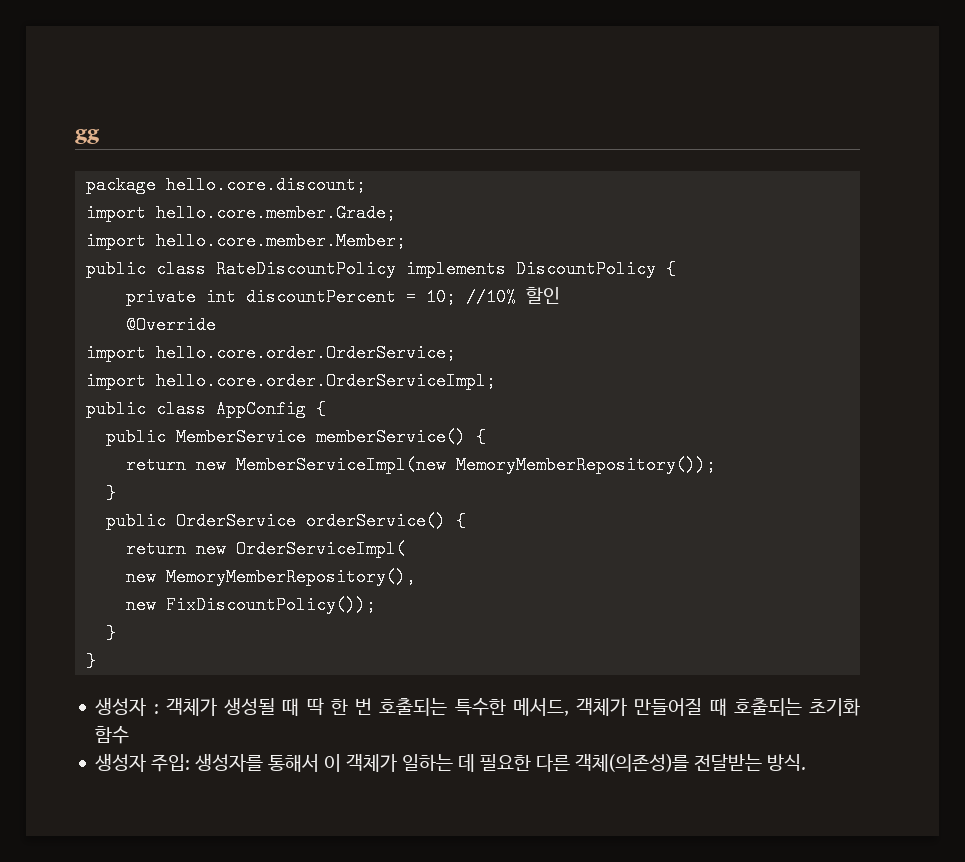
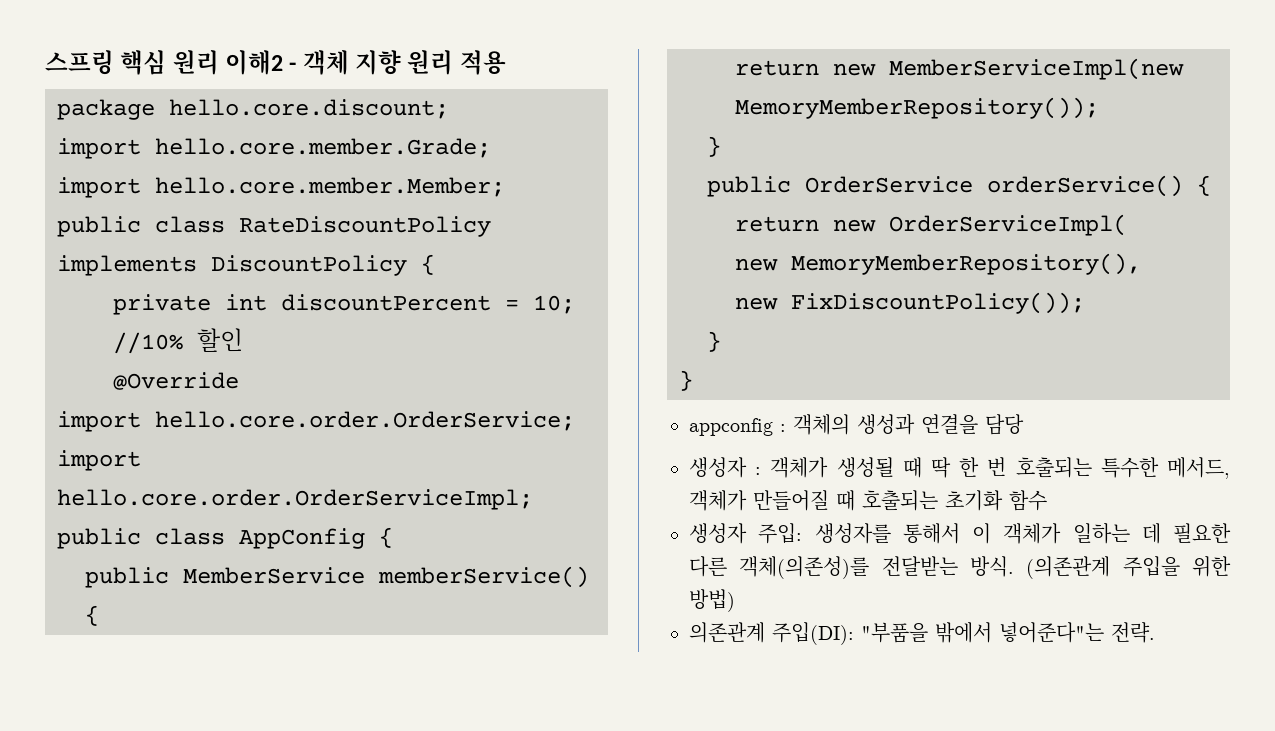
- gg
+ 스프링 핵심 원리 이해2 - 객체 지향 원리 적용
+ appconfig : 객체의 생성과 연결을 담당
+ (의존관계 주입을 위한 방법)
+ 의존관계 주입(DI): "부품을 밖에서 넣어준다"는 전략.

